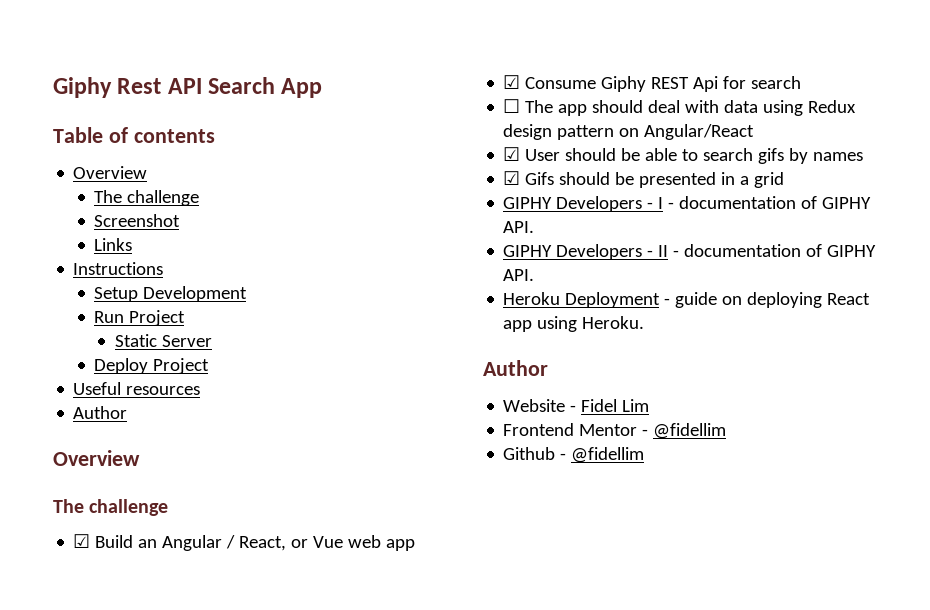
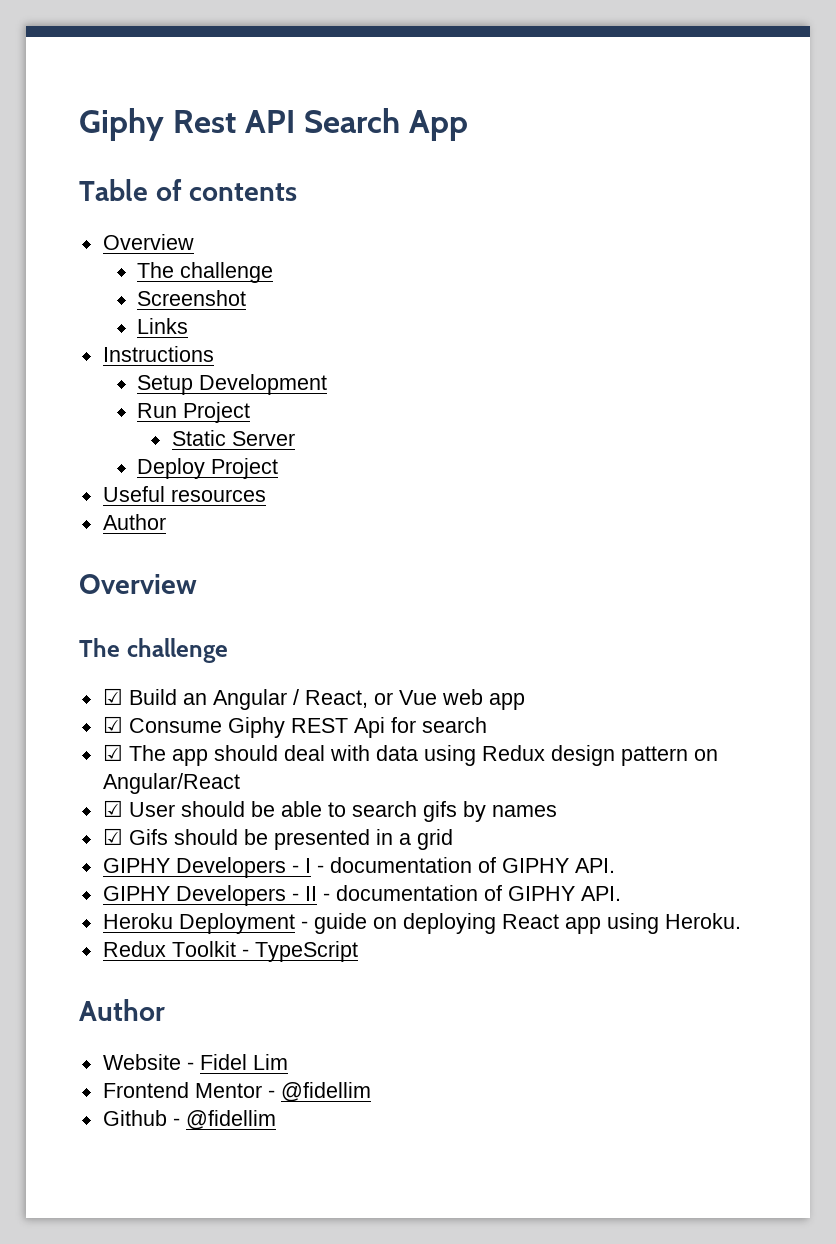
- ☐ The app should deal with data using Redux design pattern on Angular/React
+ ☑ The app should deal with data using Redux design pattern on Angular/React
+ Redux Toolkit - TypeScript

